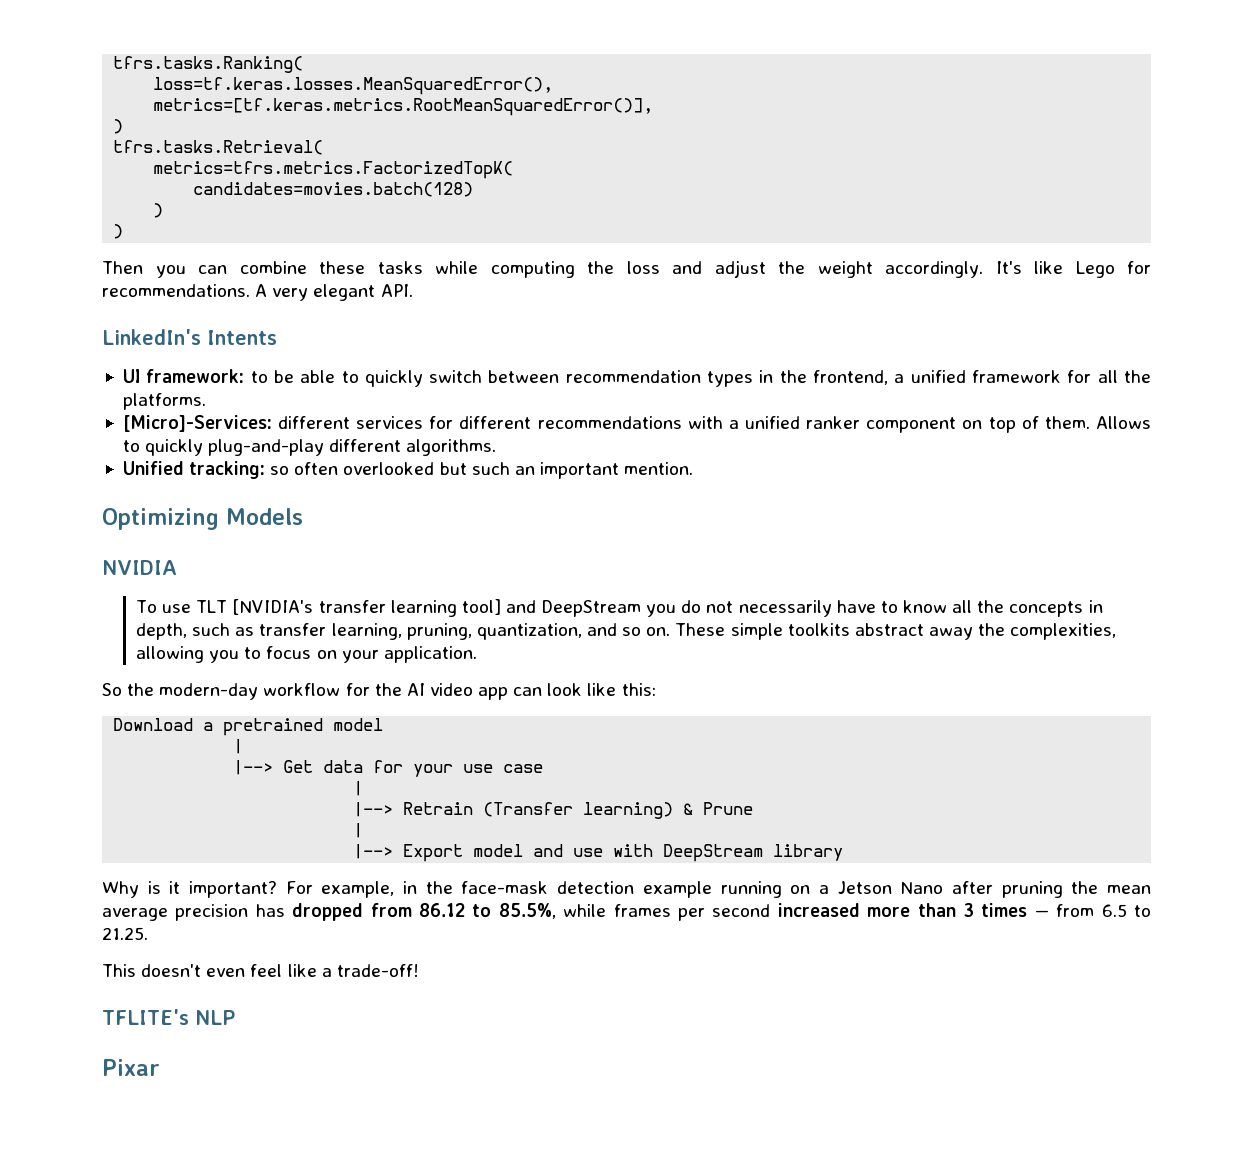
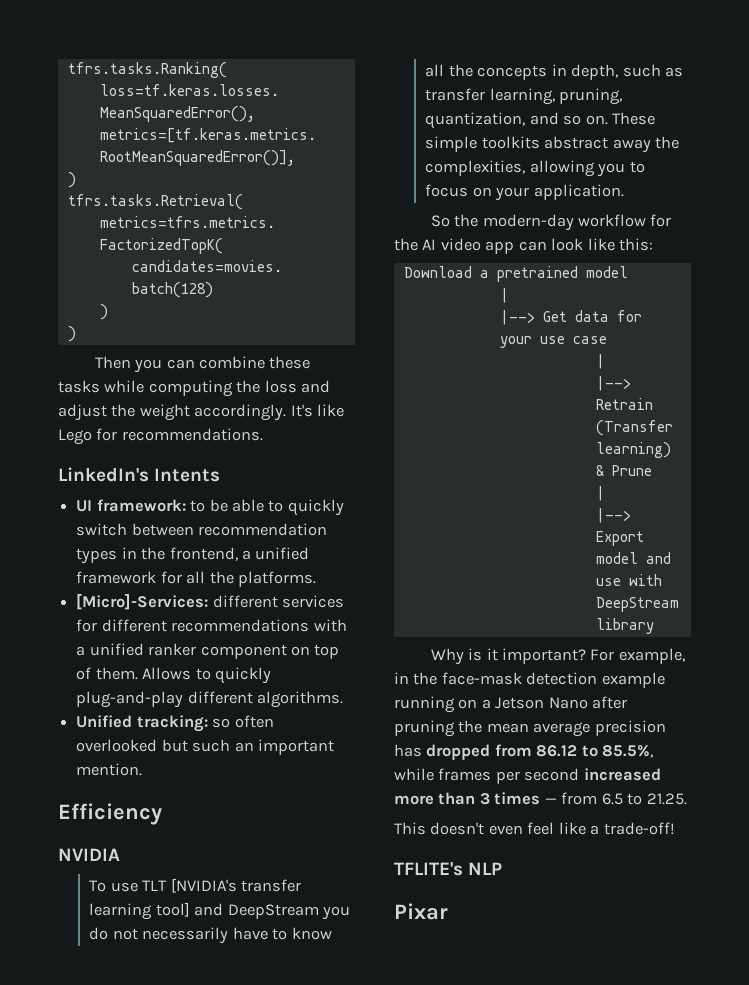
- A very elegant API.
- Optimizing Models
+ Efficiency

